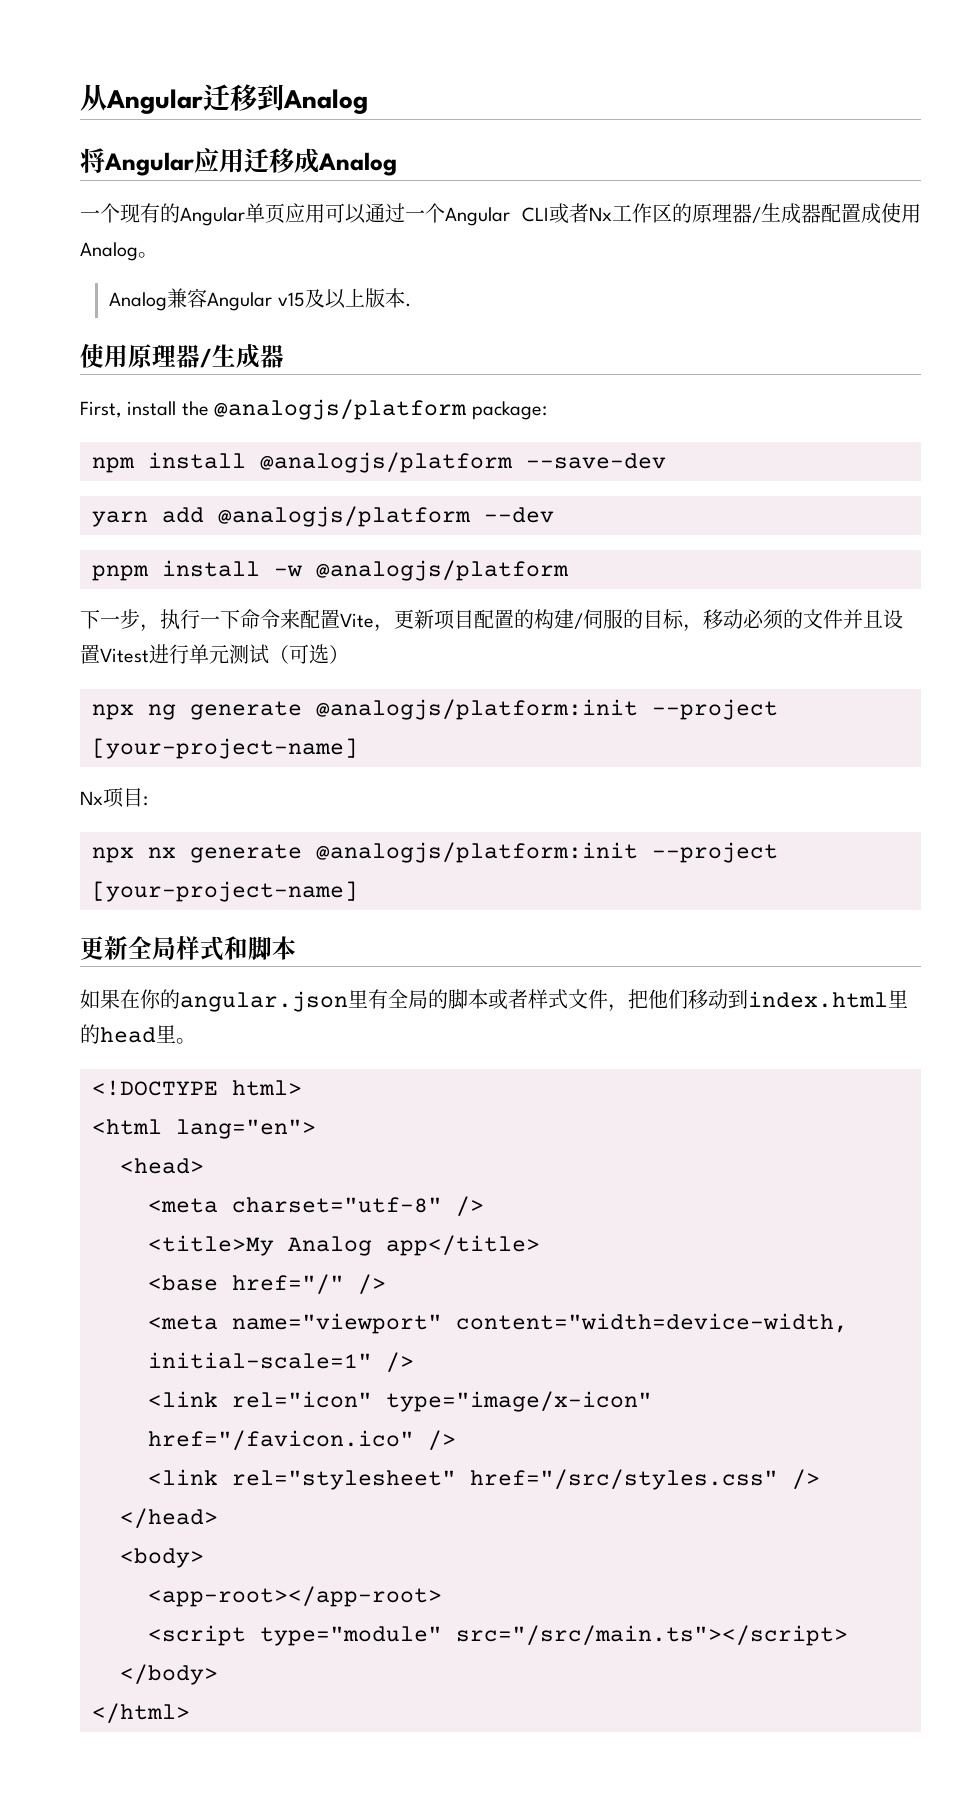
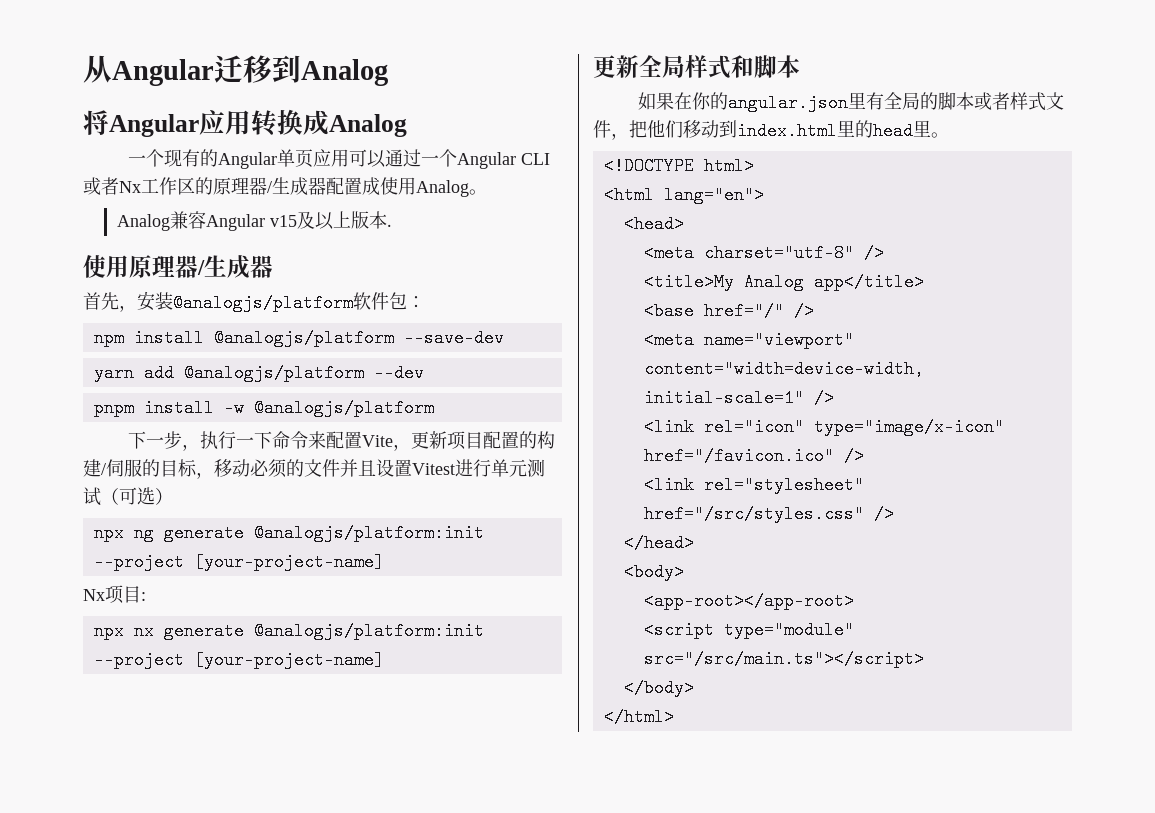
- 将Angular应用迁移成Analog
+ 将Angular应用转换成Analog
- First, install the @analogjs/platform package:
+ 首先，安装@analogjs/platform软件包：

